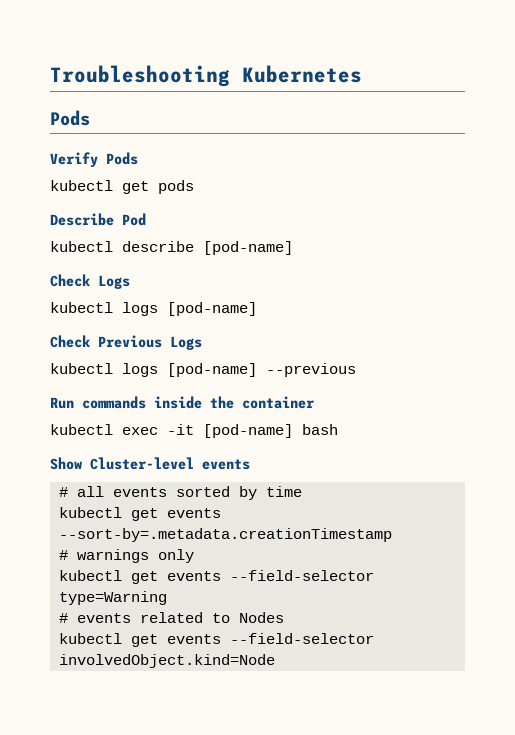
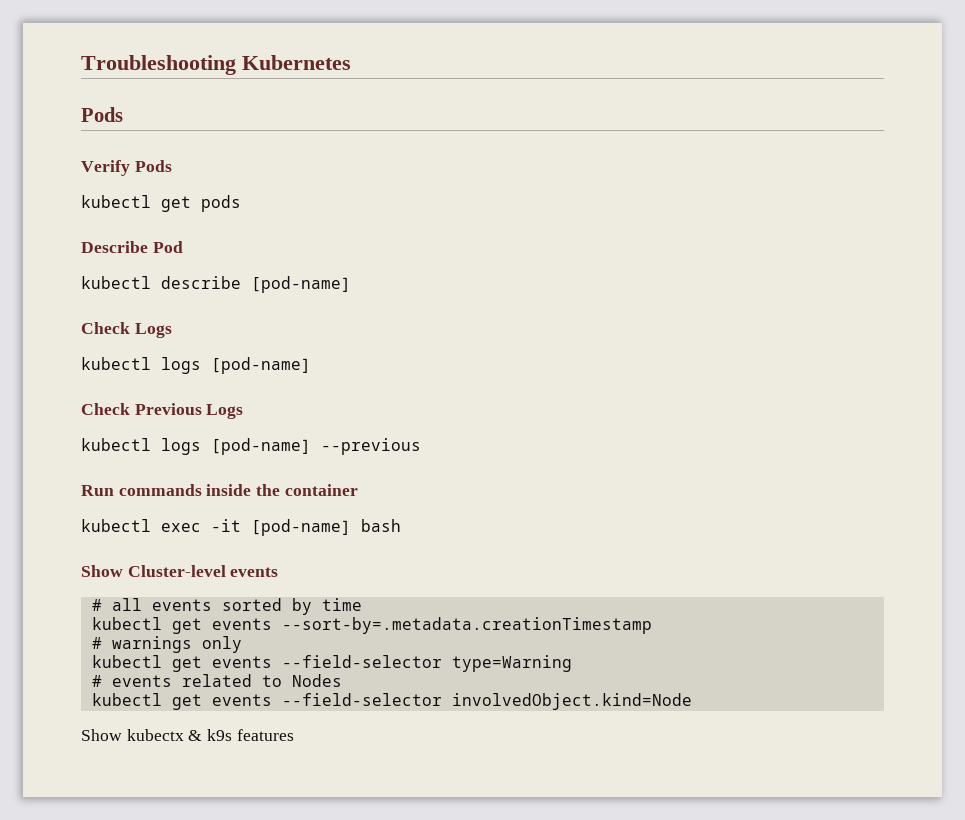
+ Show kubectx & k9s features

